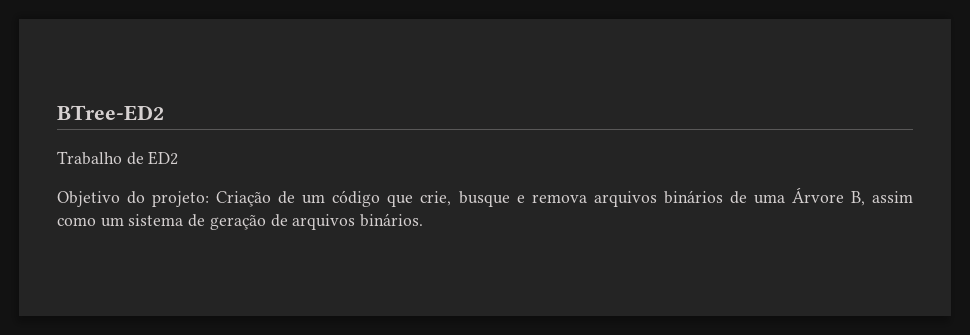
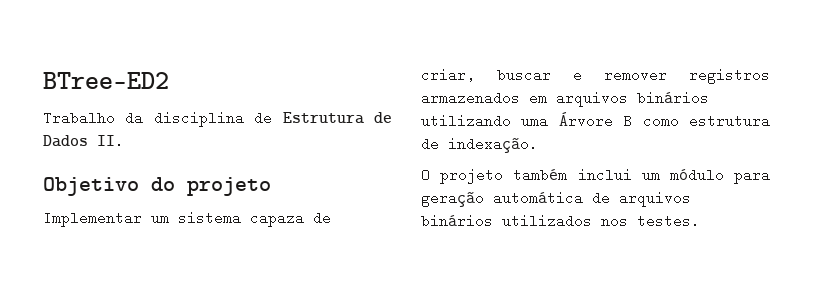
- Trabalho de ED2
- Objetivo do projeto: Criação de um código que crie, busque e remova arquivos binários de uma Árvore B, assim como um sistema de geração de arquivos binários.
+ Trabalho da disciplina de Estrutura de Dados II.
+ Objetivo do projeto
+ Implementar um sistema capaza de criar, buscar e remover registros armazenados em arquivos binários utilizando uma Árvore B como estrutura de indexação.
+ O projeto também inclui um módulo para geração automática de arquivos binários utilizados nos testes.

